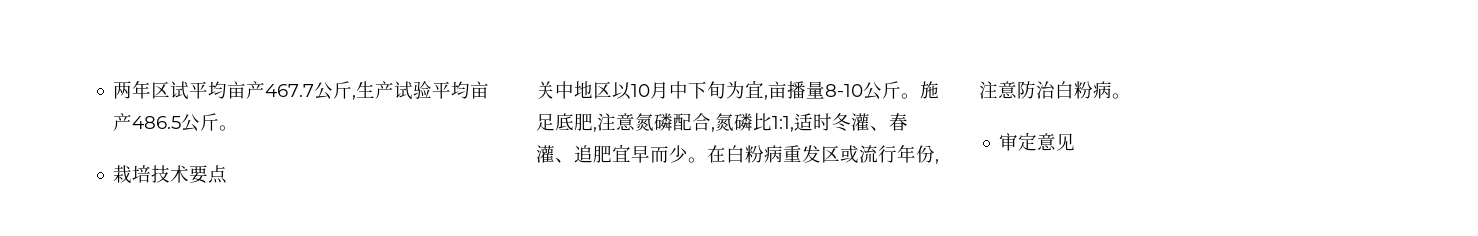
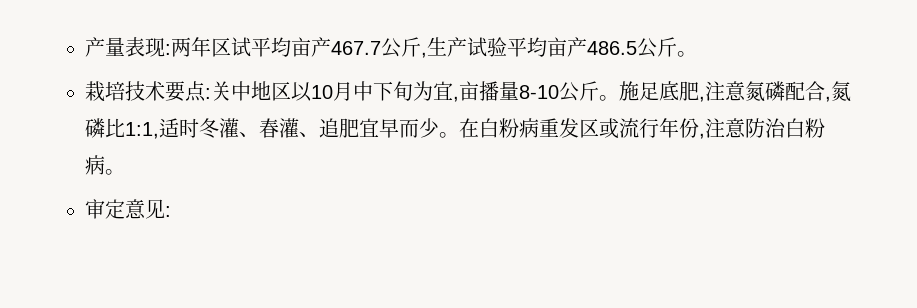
- 两年区试平均亩产467.7公斤,生产试验平均亩产486.5公斤。
+ 产量表现:两年区试平均亩产467.7公斤,生产试验平均亩产486.5公斤。
- 栽培技术要点
- 关中地区以10月中下旬为宜,亩播量8-10公斤。
+ 栽培技术要点:关中地区以10月中下旬为宜,亩播量8-10公斤。
- 审定意见
+ 审定意见:

